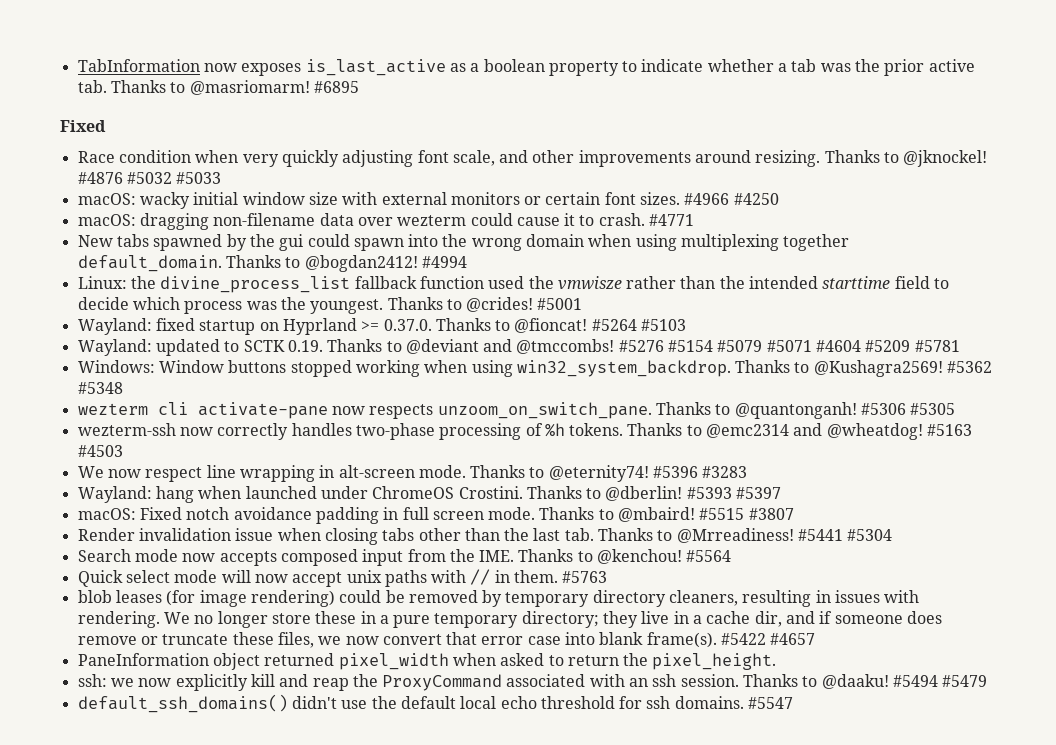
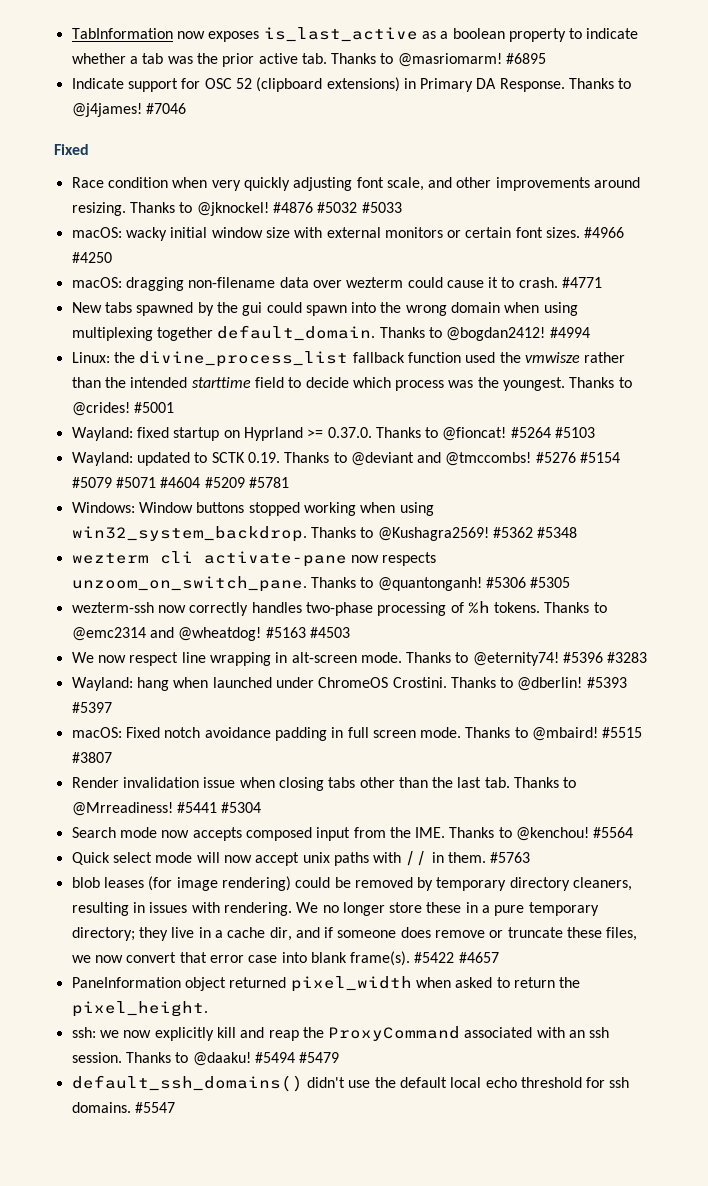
+ Indicate support for OSC 52 (clipboard extensions) in Primary DA Response. Thanks to @j4james! #7046

